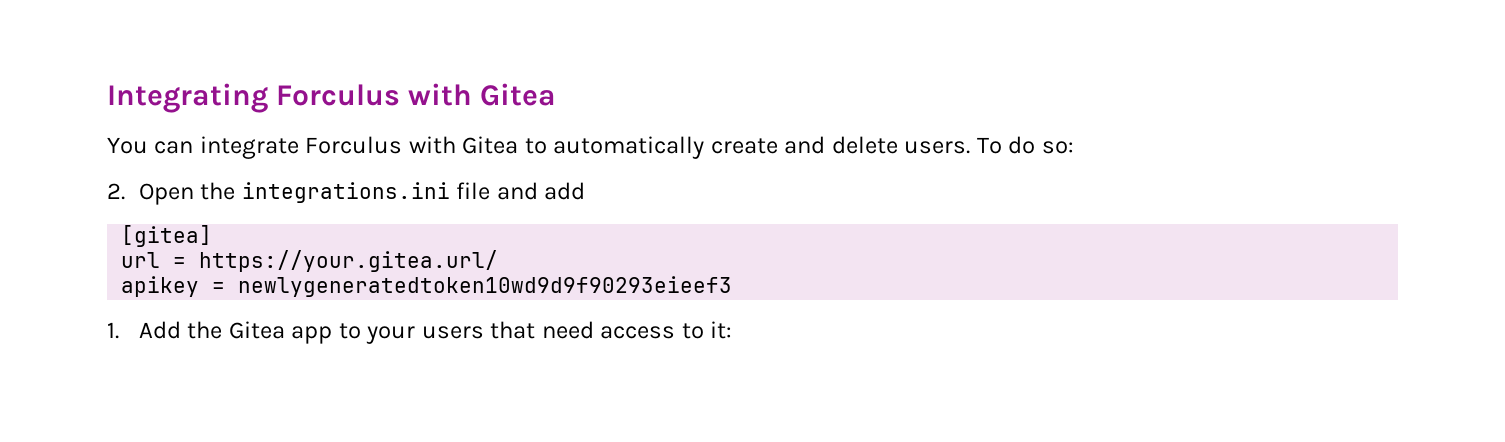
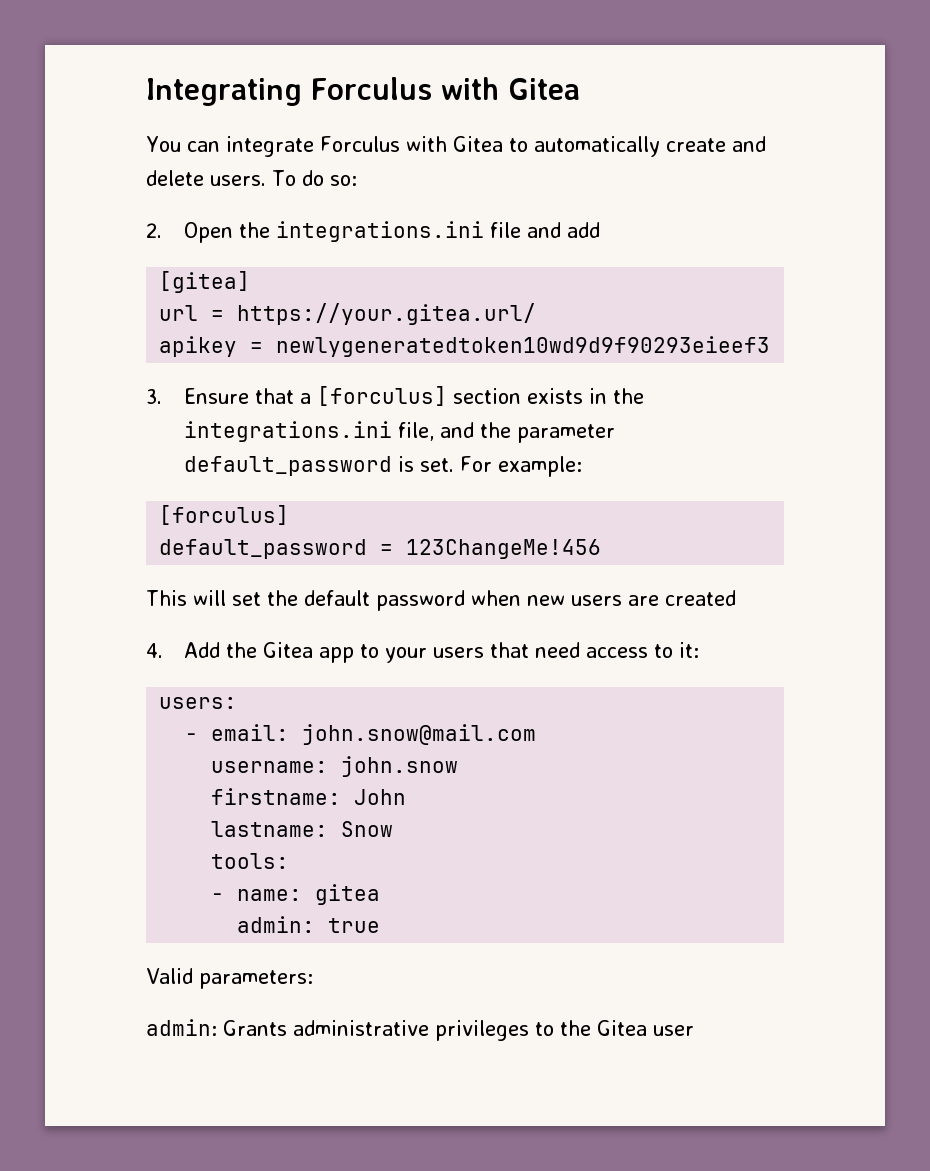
- 1. Add the Gitea app to your users that need access to it:
+ 3. Ensure that a [forculus] section exists in the integrations.ini file, and the parameter default_password is set. For example:
+ [forculus]
+ default_password = 123ChangeMe!456
+ This will set the default password when new users are created
+ 4. Add the Gitea app to your users that need access to it:
+ users:
+ - email: john.snow@mail.com
+ username: john.snow
+ firstname: John
+ lastname: Snow
+ tools:
+ - name: gitea
+ admin: true
+ Valid parameters:
+ admin: Grants administrative privileges to the Gitea user

